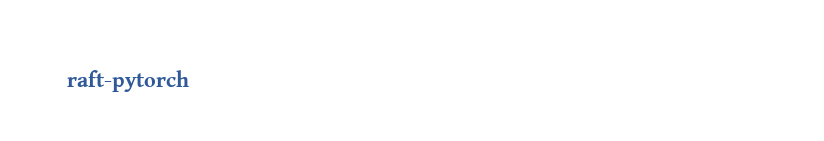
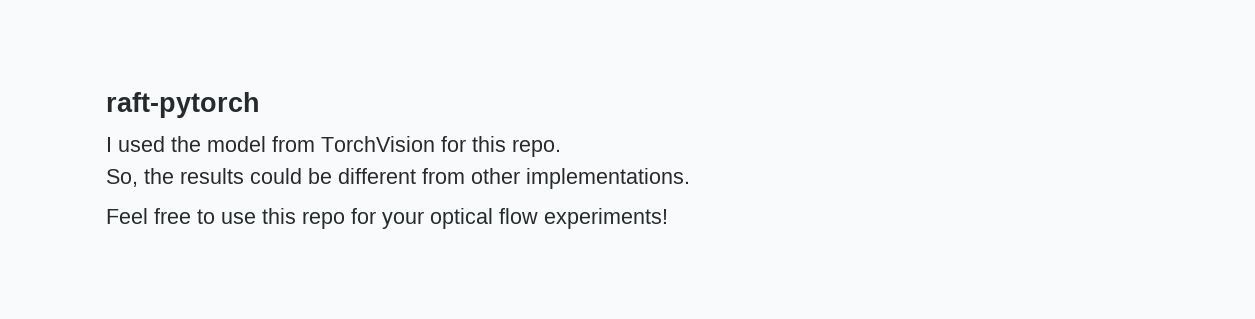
+ I used the model from TorchVision for this repo.
+ So, the results could be different from other implementations.
+ Feel free to use this repo for your optical flow experiments!

